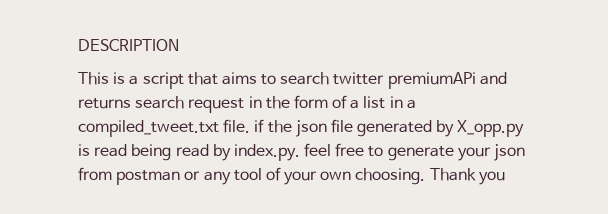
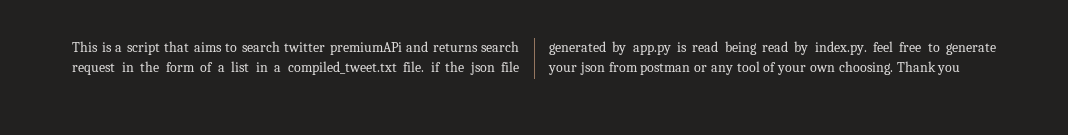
- DESCRIPTION
- This is a script that aims to search twitter premiumAPi and returns search request in the form of a list in a compiled_tweet.txt file. if the json file generated by X_opp.py is read being read by index.py. feel free to generate your json from postman or any tool of your own choosing.
+ This is a script that aims to search twitter premiumAPi and returns search request in the form of a list in a compiled_tweet.txt file. if the json file generated by app.py is read being read by index.py. feel free to generate your json from postman or any tool of your own choosing.

